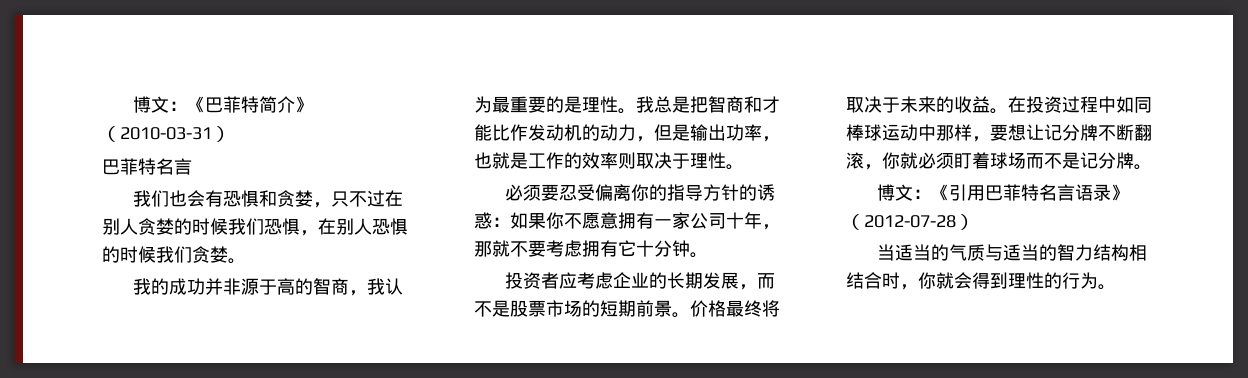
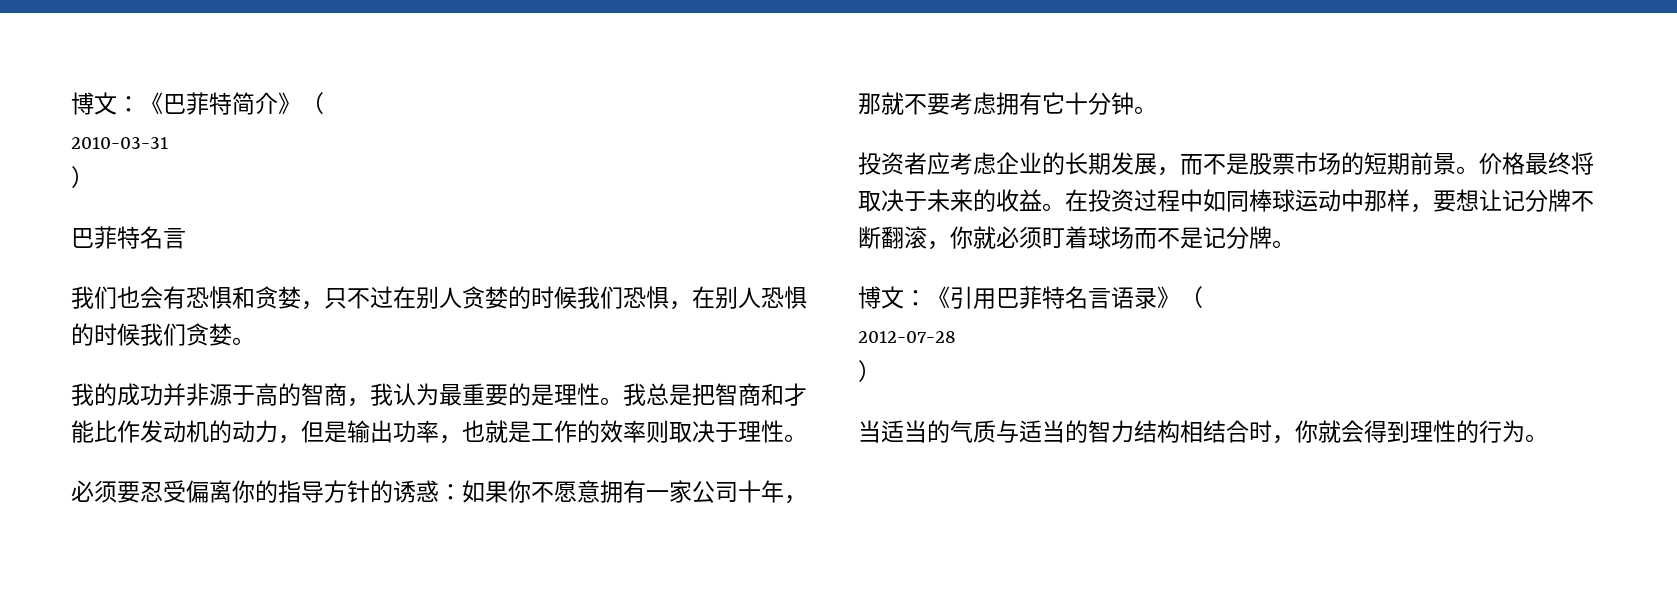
- 博文：《巴菲特简介》（2010-03-31）
+ 博文：《巴菲特简介》（
+ 2010-03-31
+ ）
- 博文：《引用巴菲特名言语录》（2012-07-28）
+ 博文：《引用巴菲特名言语录》（
+ 2012-07-28
+ ）

